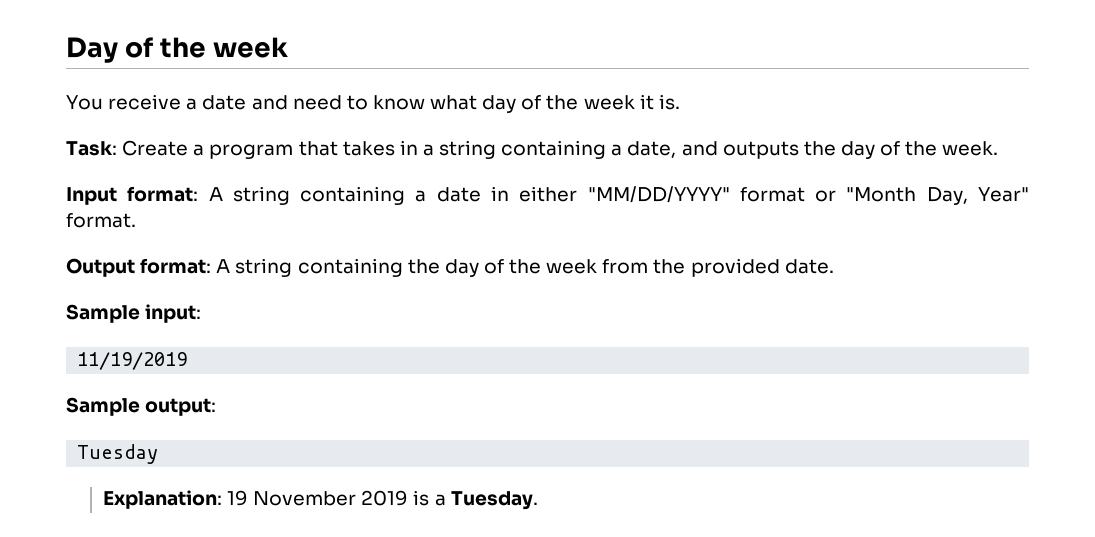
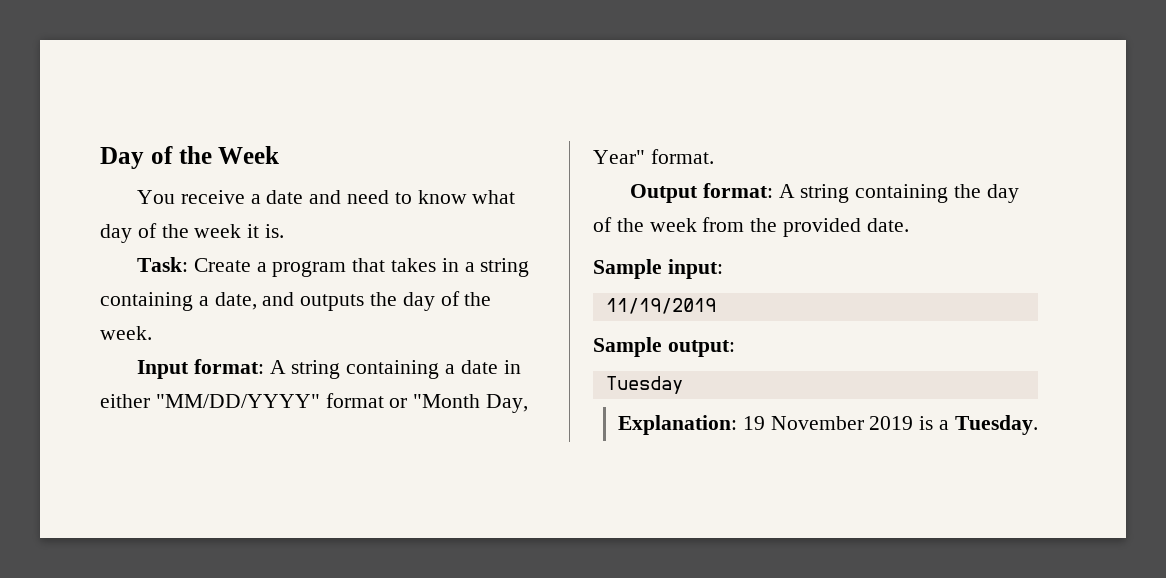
- Day of the week
+ Day of the Week

